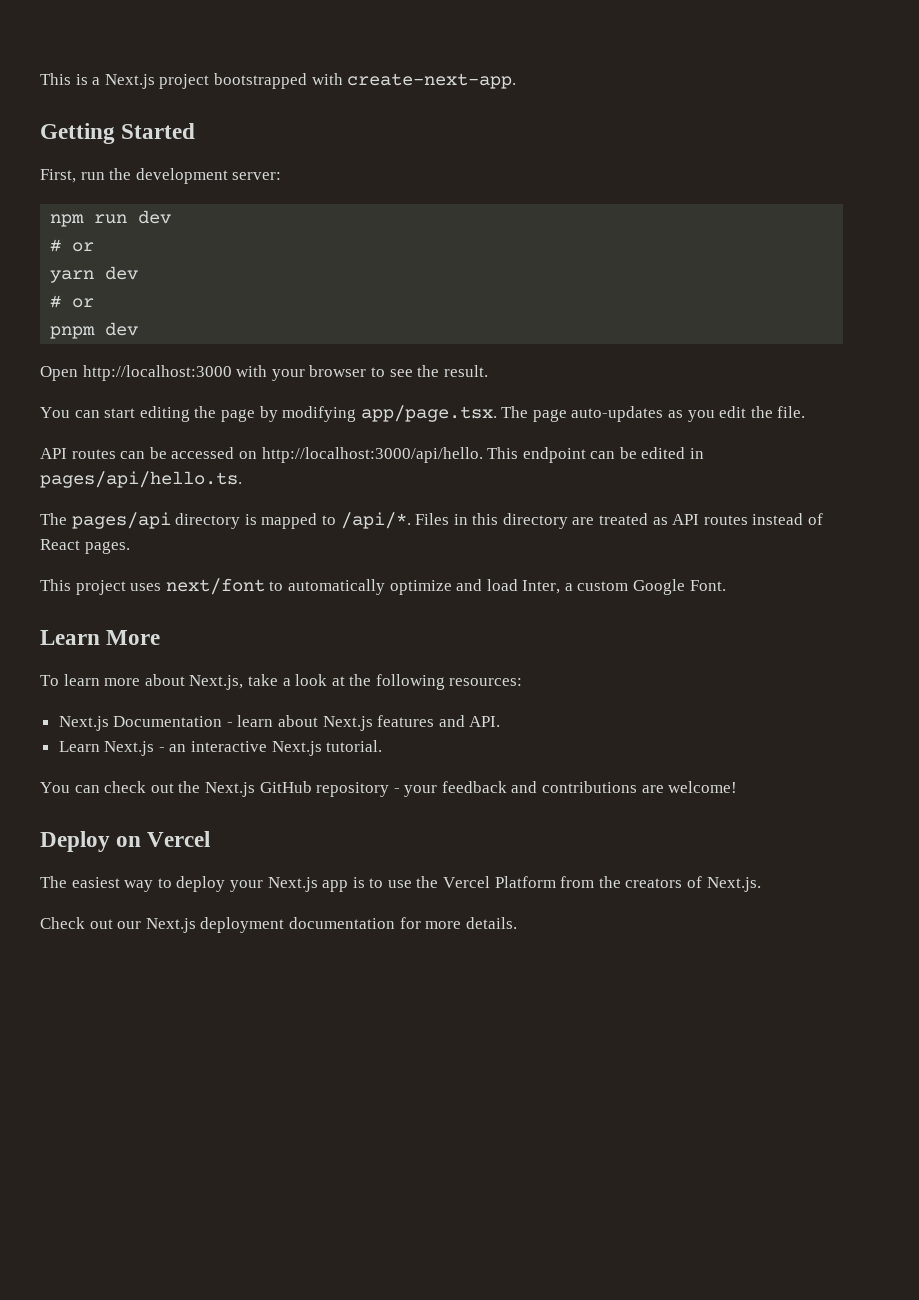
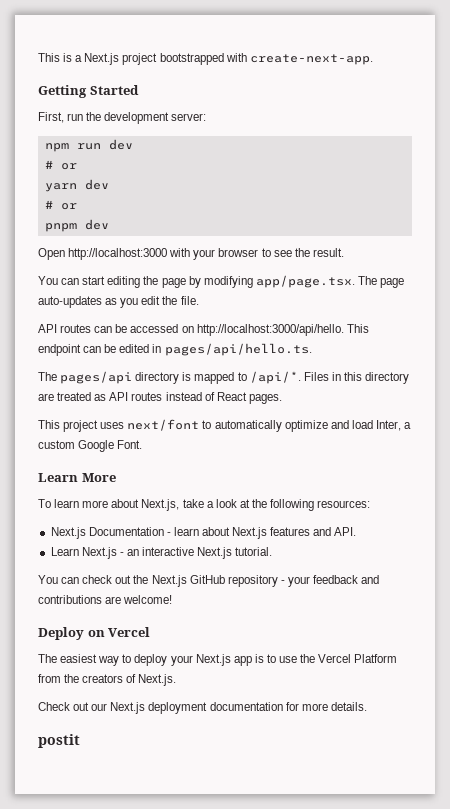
+ postit

